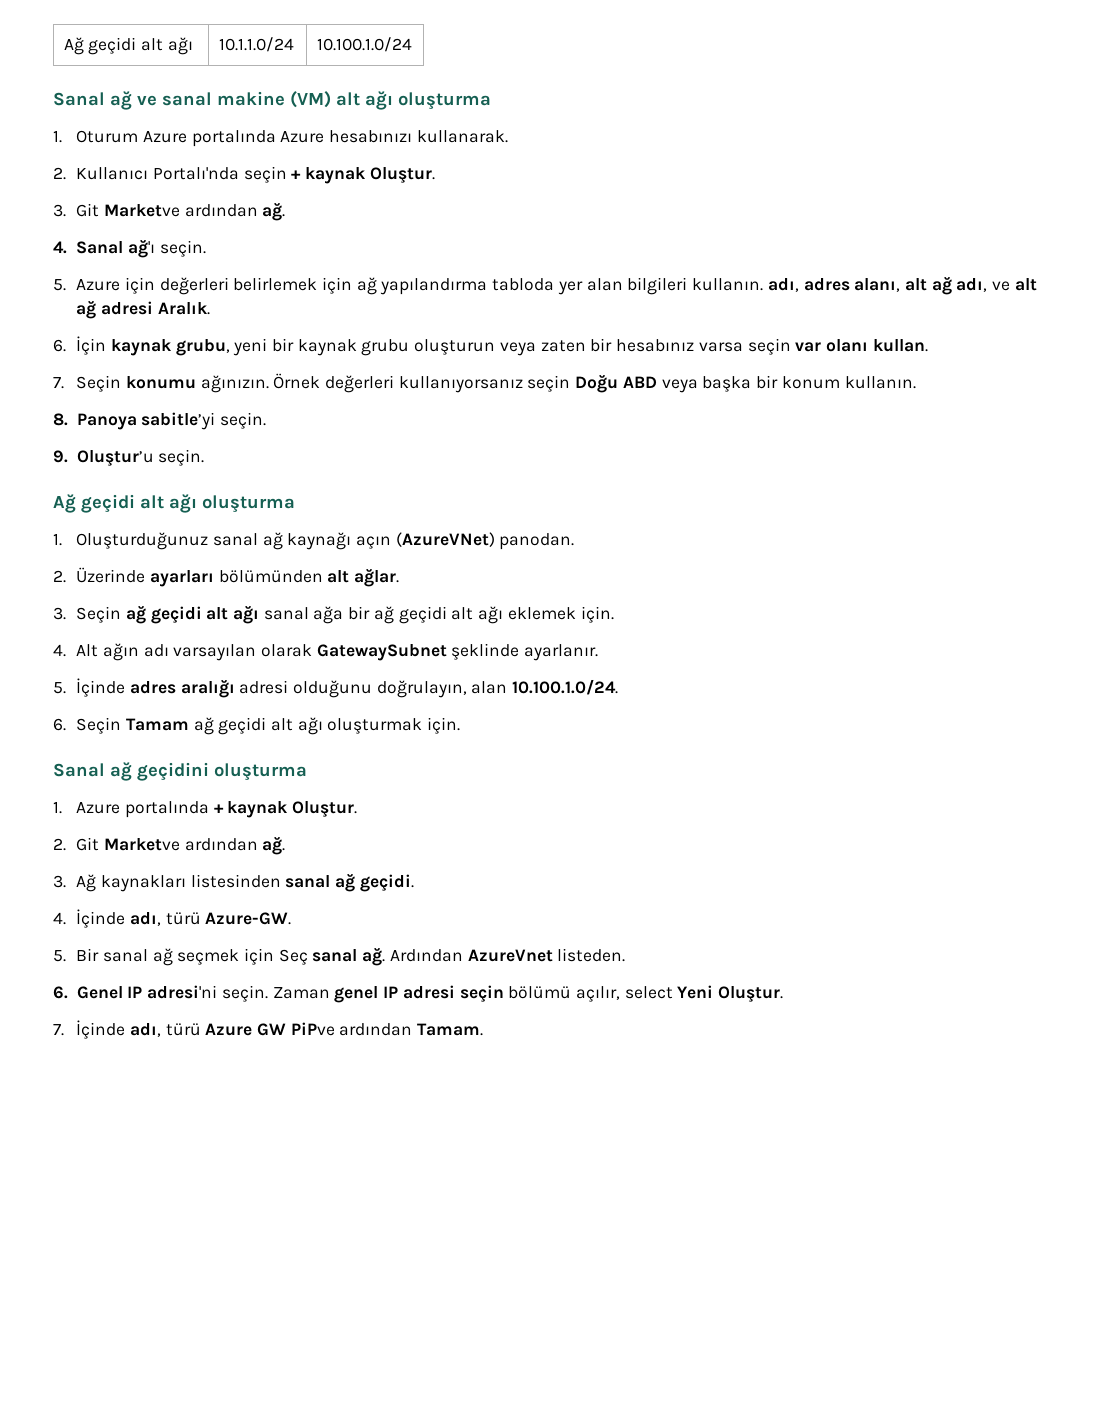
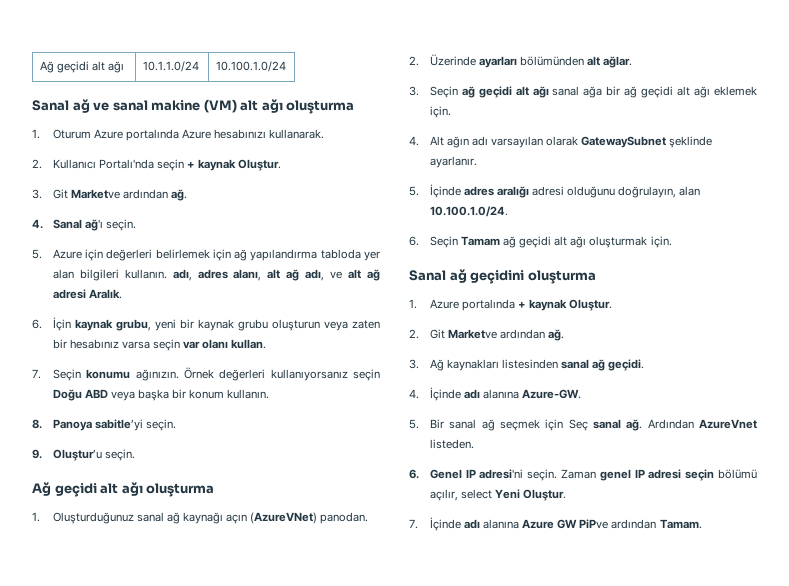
- 4. İçinde adı, türü Azure-GW.
+ 4. İçinde adı alanına Azure-GW.
- 7. İçinde adı, türü Azure GW PiPve ardından Tamam.
+ 7. İçinde adı alanına Azure GW PiPve ardından Tamam.

